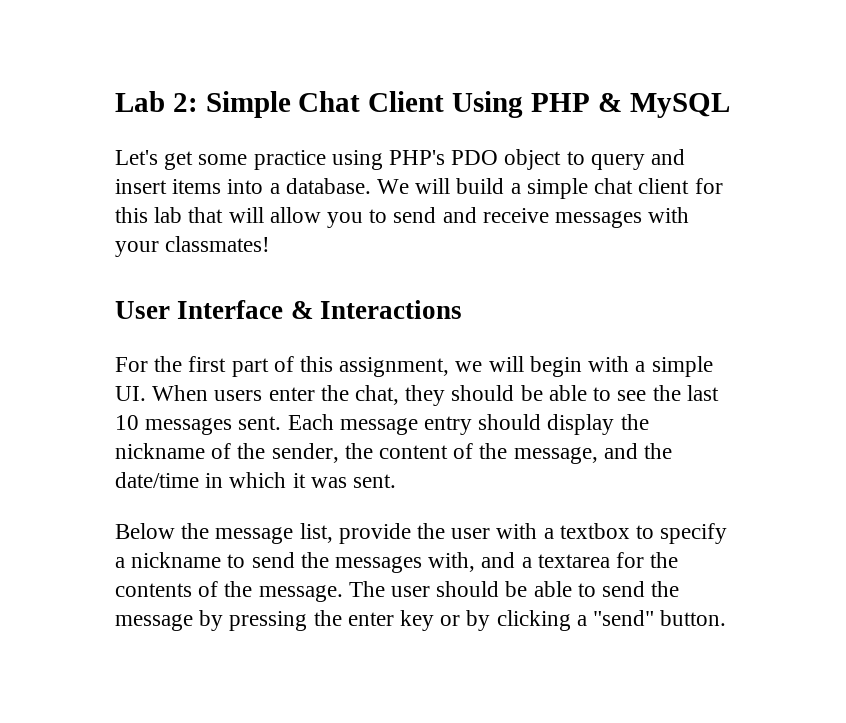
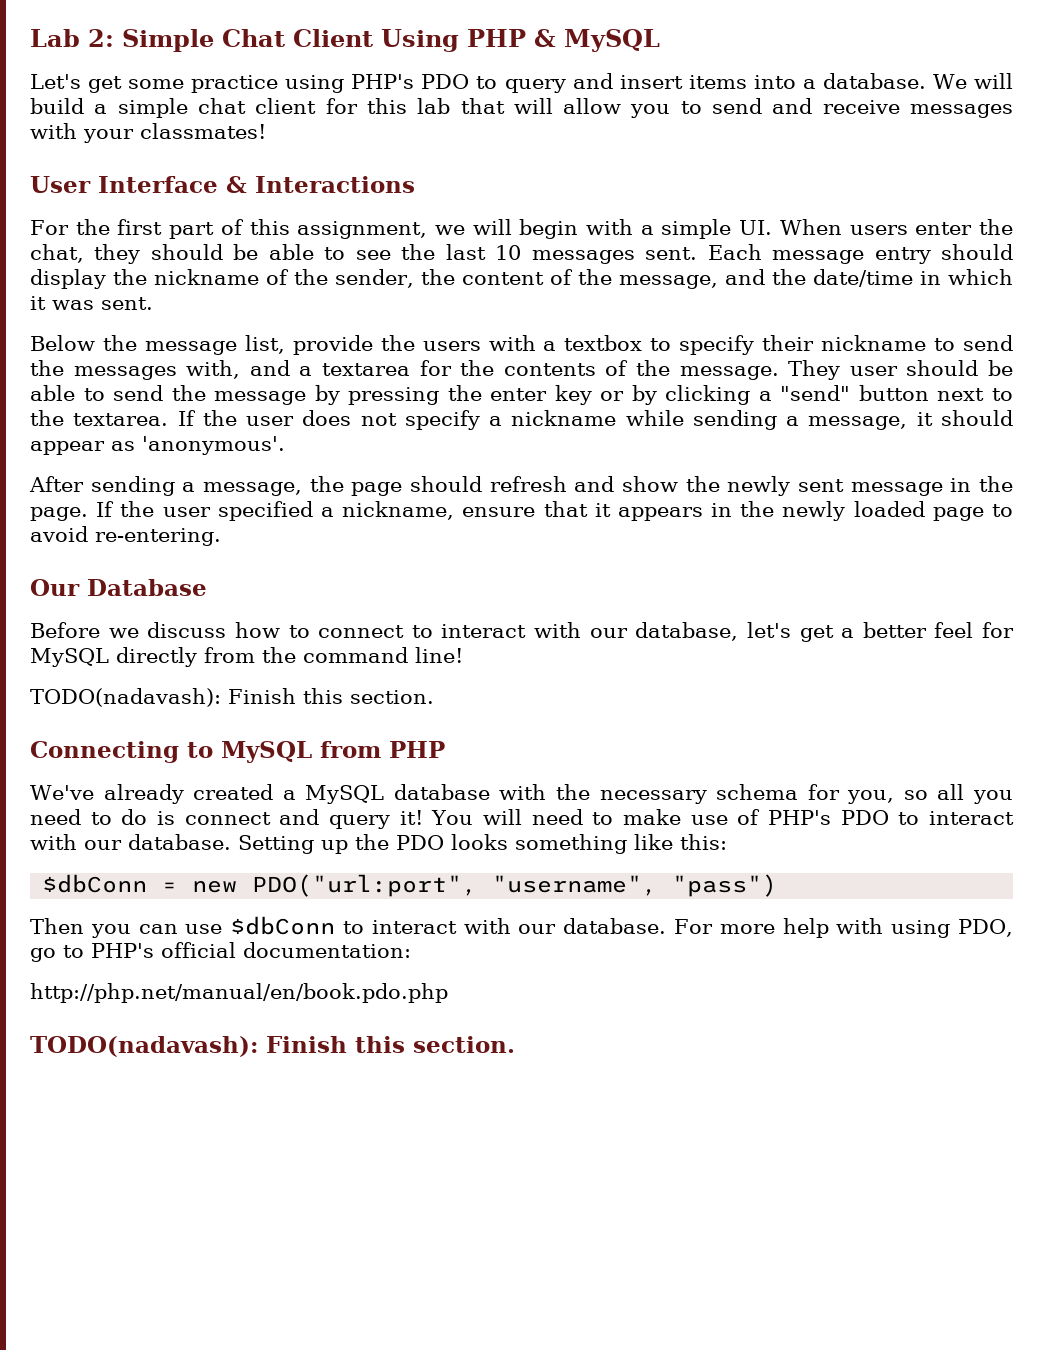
- Let's get some practice using PHP's PDO object to query and insert items into a database.
+ Let's get some practice using PHP's PDO to query and insert items into a database.
- Below the message list, provide the user with a textbox to specify a nickname to send the messages with, and a textarea for the contents of the message.
+ Below the message list, provide the users with a textbox to specify their nickname to send the messages with, and a textarea for the contents of the message.
- The user should be able to send the message by pressing the enter key or by clicking a "send" button.
+ They user should be able to send the message by pressing the enter key or by clicking a "send" button next to the textarea. If the user does not specify a nickname while sending a message, it should appear as 'anonymous'.
+ After sending a message, the page should refresh and show the newly sent message in the page. If the user specified a nickname, ensure that it appears in the newly loaded page to avoid re-entering.
+ Our Database
+ Before we discuss how to connect to interact with our database, let's get a better feel for MySQL directly from the command line!
+ TODO(nadavash): Finish this section.
+ Connecting to MySQL from PHP
+ We've already created a MySQL database with the necessary schema for you, so all you need to do is connect and query it! You will need to make use of PHP's PDO to interact with our database. Setting up the PDO looks something like this:
+ $dbConn = new PDO("url:port", "username", "pass")
+ Then you can use $dbConn to interact with our database. For more help with using PDO, go to PHP's official documentation:
+ http://php.net/manual/en/book.pdo.php
+ TODO(nadavash): Finish this section.

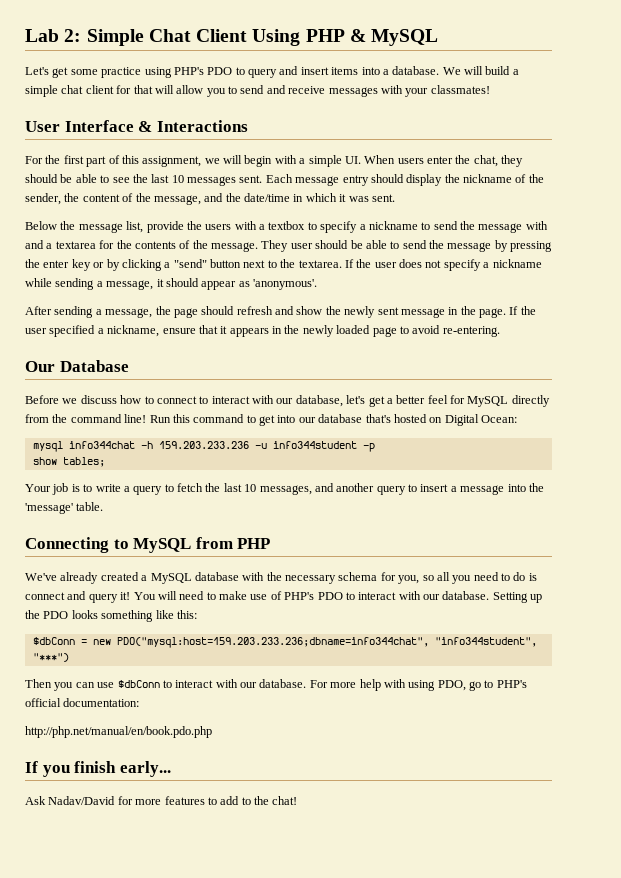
- We will build a simple chat client for this lab that will allow you to send and receive messages with your classmates!
+ We will build a simple chat client for that will allow you to send and receive messages with your classmates!
- Below the message list, provide the users with a textbox to specify their nickname to send the messages with, and a textarea for the contents of the message.
+ Below the message list, provide the users with a textbox to specify a nickname to send the message with and a textarea for the contents of the message.
- Before we discuss how to connect to interact with our database, let's get a better feel for MySQL directly from the command line!
- TODO(nadavash): Finish this section.
+ Before we discuss how to connect to interact with our database, let's get a better feel for MySQL directly from the command line! Run this command to get into our database that's hosted on Digital Ocean:
+ mysql info344chat -h 159.203.233.236 -u info344student -p
+ show tables;
+ Your job is to write a query to fetch the last 10 messages, and another query to insert a message into the 'message' table.
- $dbConn = new PDO("url:port", "username", "pass")
+ $dbConn = new PDO("mysql:host=159.203.233.236;dbname=info344chat", "info344student", "***")
  http://php.net/manual/en/book.pdo.php
- TODO(nadavash): Finish this section.
+ If you finish early...
+ Ask Nadav/David for more features to add to the chat!

